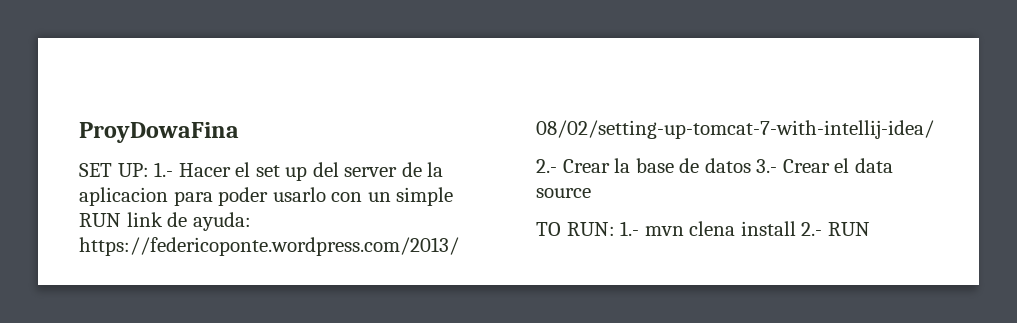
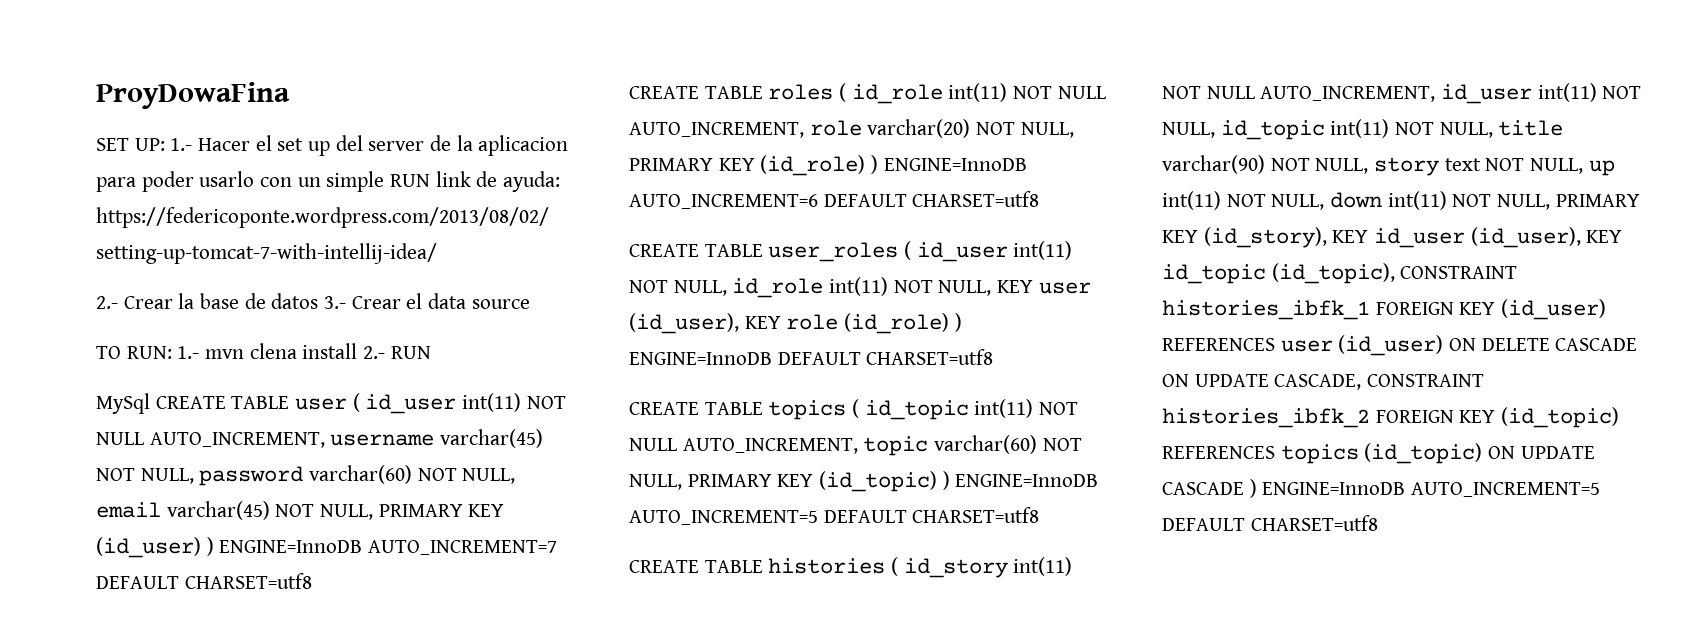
+ MySql CREATE TABLE user ( id_user int(11) NOT NULL AUTO_INCREMENT, username varchar(45) NOT NULL, password varchar(60) NOT NULL, email varchar(45) NOT NULL, PRIMARY KEY (id_user) ) ENGINE=InnoDB AUTO_INCREMENT=7 DEFAULT CHARSET=utf8
+ CREATE TABLE roles ( id_role int(11) NOT NULL AUTO_INCREMENT, role varchar(20) NOT NULL, PRIMARY KEY (id_role) ) ENGINE=InnoDB AUTO_INCREMENT=6 DEFAULT CHARSET=utf8
+ CREATE TABLE user_roles ( id_user int(11) NOT NULL, id_role int(11) NOT NULL, KEY user (id_user), KEY role (id_role) ) ENGINE=InnoDB DEFAULT CHARSET=utf8
+ CREATE TABLE topics ( id_topic int(11) NOT NULL AUTO_INCREMENT, topic varchar(60) NOT NULL, PRIMARY KEY (id_topic) ) ENGINE=InnoDB AUTO_INCREMENT=5 DEFAULT CHARSET=utf8
+ CREATE TABLE histories ( id_story int(11) NOT NULL AUTO_INCREMENT, id_user int(11) NOT NULL, id_topic int(11) NOT NULL, title varchar(90) NOT NULL, story text NOT NULL, up int(11) NOT NULL, down int(11) NOT NULL, PRIMARY KEY (id_story), KEY id_user (id_user), KEY id_topic (id_topic), CONSTRAINT histories_ibfk_1 FOREIGN KEY (id_user) REFERENCES user (id_user) ON DELETE CASCADE ON UPDATE CASCADE, CONSTRAINT histories_ibfk_2 FOREIGN KEY (id_topic) REFERENCES topics (id_topic) ON UPDATE CASCADE ) ENGINE=InnoDB AUTO_INCREMENT=5 DEFAULT CHARSET=utf8

